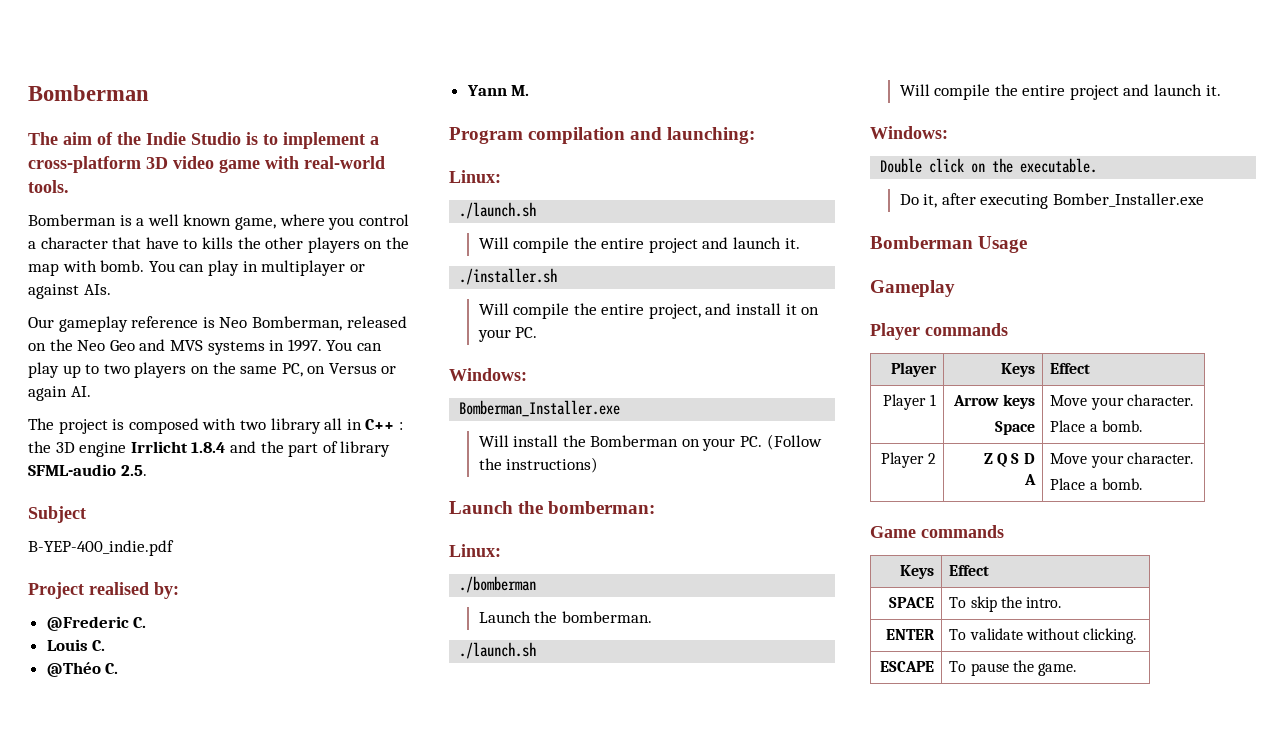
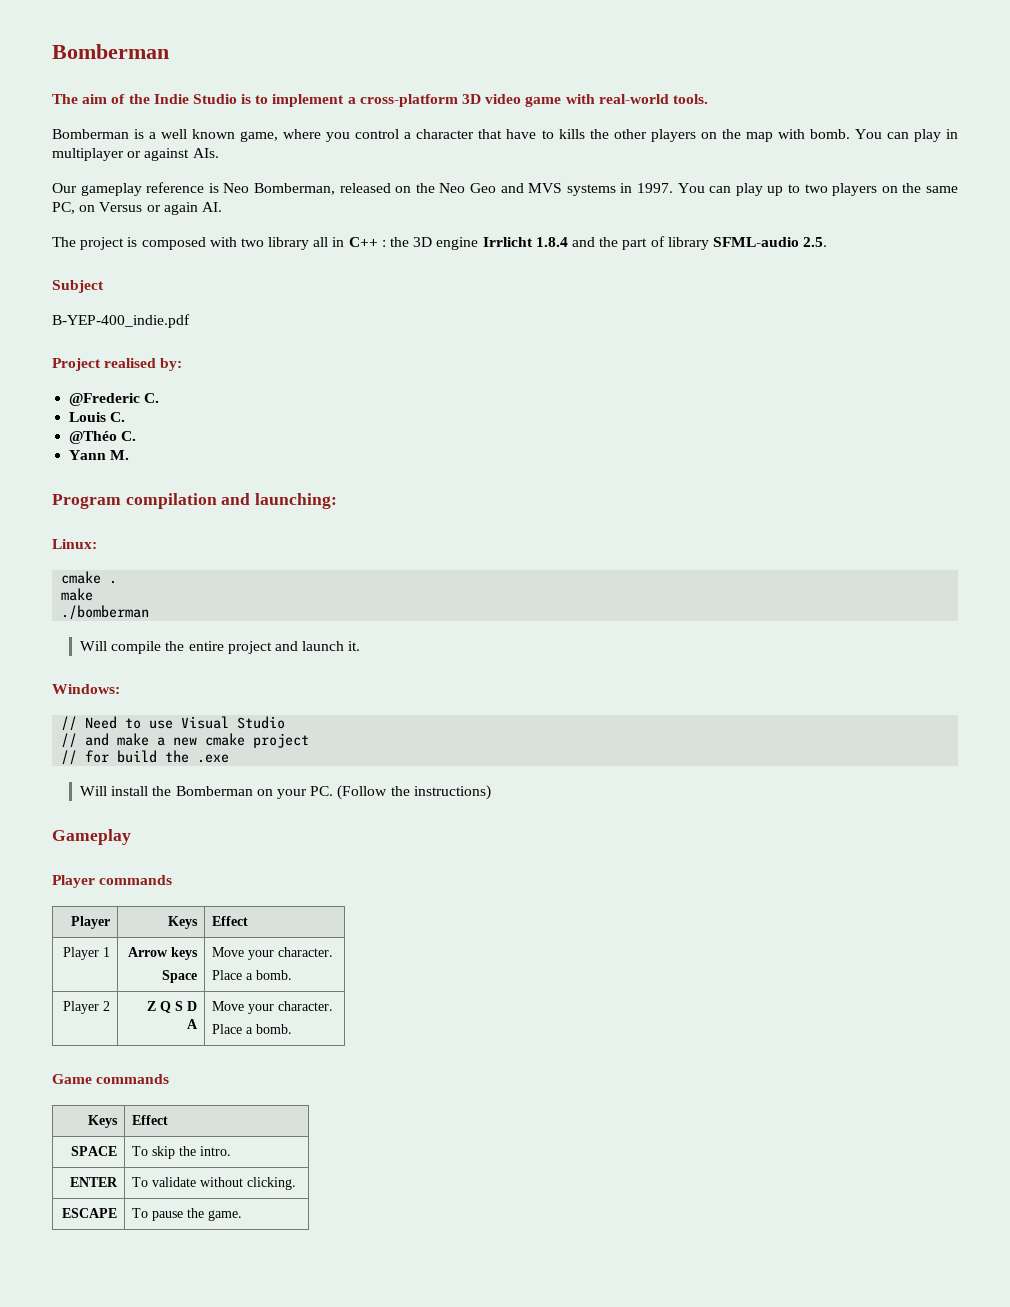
  Program compilation and launching:
  Linux:
- ./launch.sh
- Will compile the entire project and launch it.
- ./installer.sh
- Will compile the entire project, and install it on your PC.
- Windows:
- Bomberman_Installer.exe
- Will install the Bomberman on your PC. (Follow the instructions)
- Launch the bomberman:
- Linux:
+ cmake .
+ make
  ./bomberman
- Launch the bomberman.
- ./launch.sh
- Double click on the executable.
- Do it, after executing Bomber_Installer.exe
- Bomberman Usage
+ // Need to use Visual Studio
+ // and make a new cmake project
+ // for build the .exe
+ Will install the Bomberman on your PC. (Follow the instructions)

